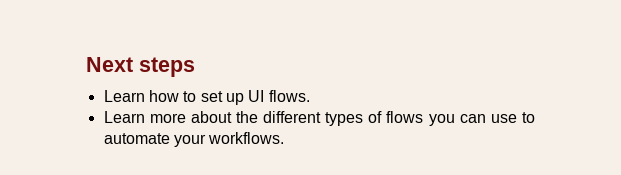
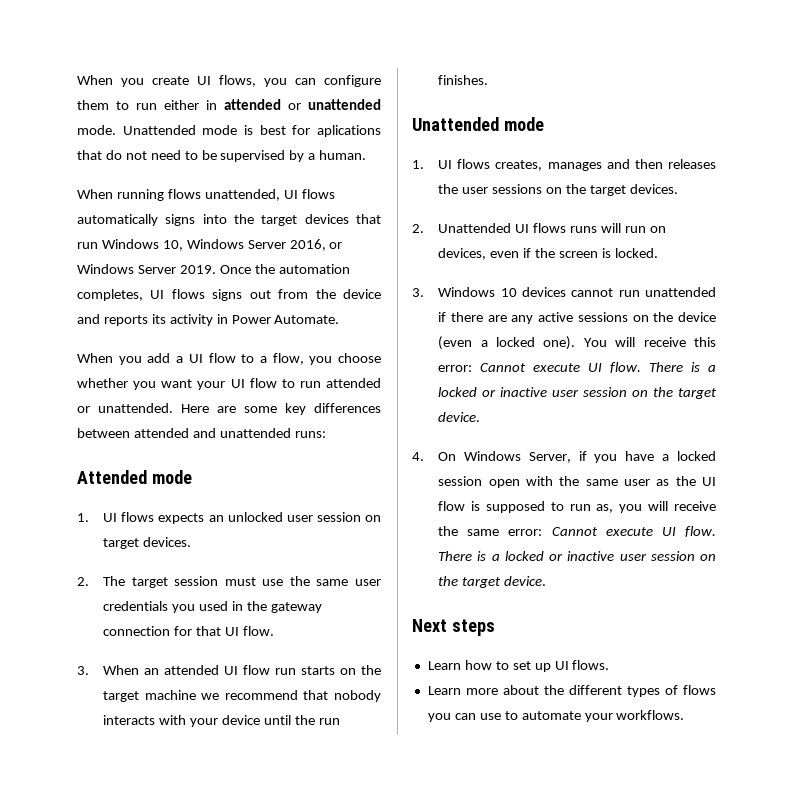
+ When you create UI flows, you can configure them to run either in attended or unattended mode. Unattended mode is best for aplications that do not need to be supervised by a human.
+ When running flows unattended, UI flows automatically signs into the target devices that run Windows 10, Windows Server 2016, or Windows Server 2019. Once the automation completes, UI flows signs out from the device and reports its activity in Power Automate.
+ When you add a UI flow to a flow, you choose whether you want your UI flow to run attended or unattended. Here are some key differences between attended and unattended runs:
+ Attended mode
+ 1. UI flows expects an unlocked user session on target devices.
+ 2. The target session must use the same user credentials you used in the gateway connection for that UI flow.
+ 3. When an attended UI flow run starts on the target machine we recommend that nobody interacts with your device until the run finishes.
+ Unattended mode
+ 1. UI flows creates, manages and then releases the user sessions on the target devices.
+ 2. Unattended UI flows runs will run on devices, even if the screen is locked.
+ 3. Windows 10 devices cannot run unattended if there are any active sessions on the device (even a locked one). You will receive this error: Cannot execute UI flow. There is a locked or inactive user session on the target device.
+ 4. On Windows Server, if you have a locked session open with the same user as the UI flow is supposed to run as, you will receive the same error: Cannot execute UI flow. There is a locked or inactive user session on the target device.

